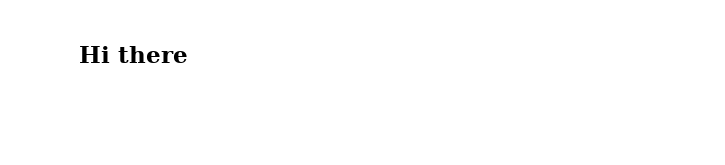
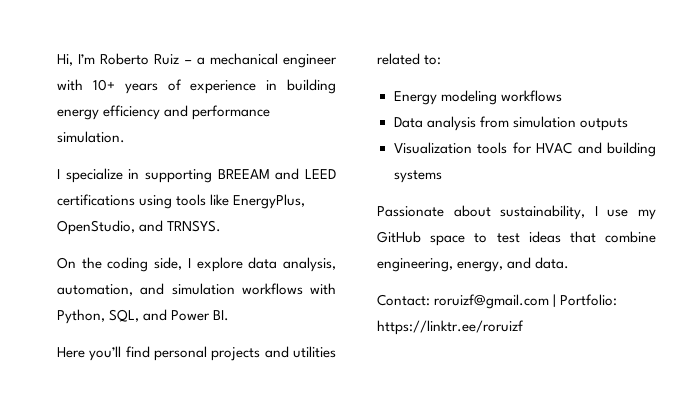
- Hi there
+ Hi, I’m Roberto Ruiz – a mechanical engineer with 10+ years of experience in building energy efficiency and performance simulation.
+ I specialize in supporting BREEAM and LEED certifications using tools like EnergyPlus, OpenStudio, and TRNSYS.
+ On the coding side, I explore data analysis, automation, and simulation workflows with Python, SQL, and Power BI.
+ Here you’ll find personal projects and utilities related to:
+ Energy modeling workflows
+ Data analysis from simulation outputs
+ Visualization tools for HVAC and building systems
+ Passionate about sustainability, I use my GitHub space to test ideas that combine engineering, energy, and data.
+ Contact: roruizf@gmail.com | Portfolio: https://linktr.ee/roruizf

